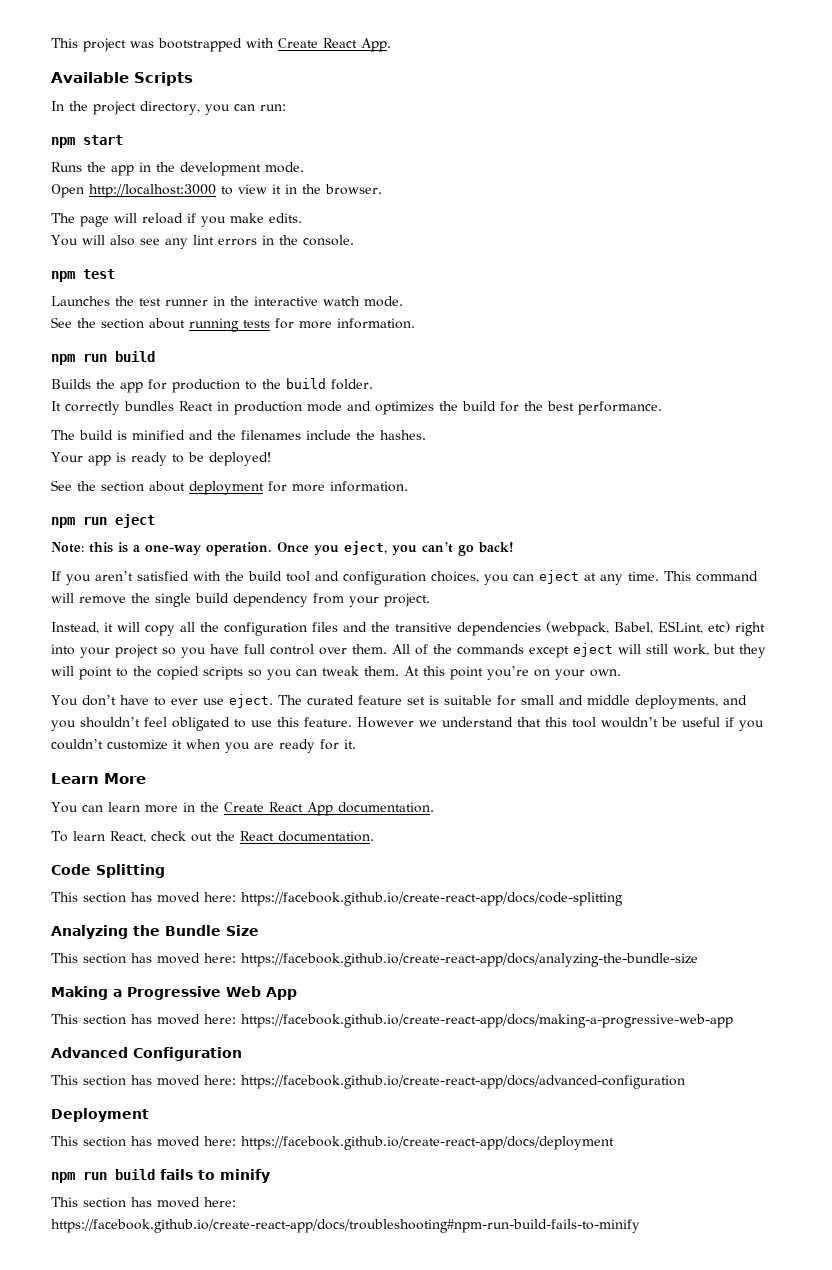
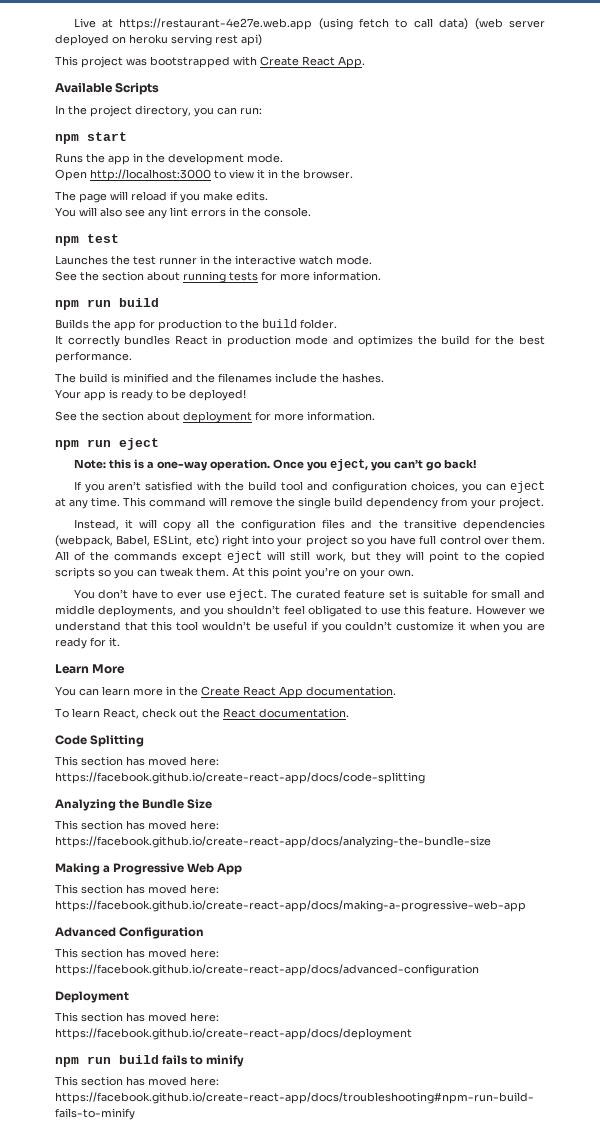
+ Live at https://restaurant-4e27e.web.app (using fetch to call data) (web server deployed on heroku serving rest api)

